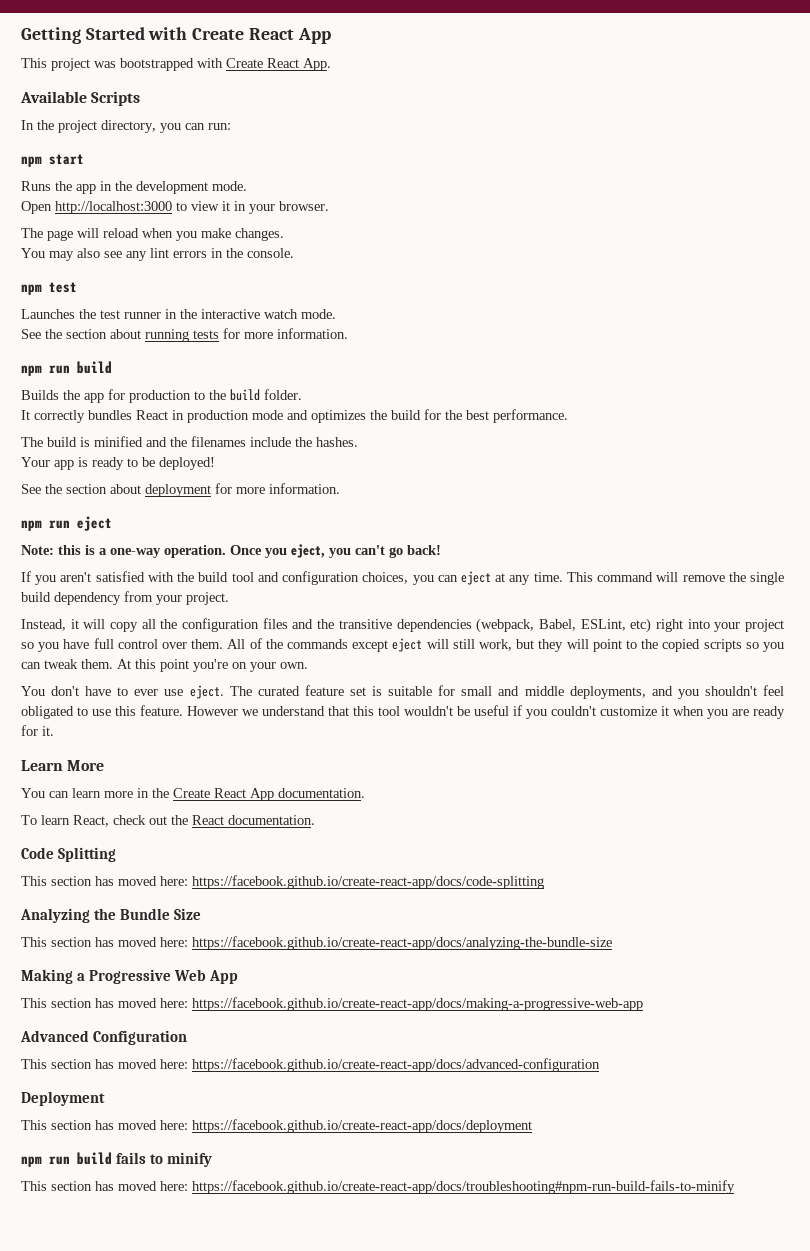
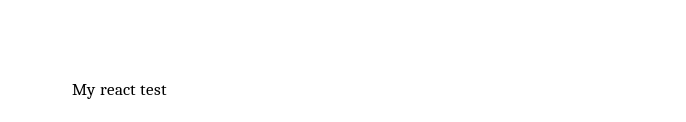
- Getting Started with Create React App
- This project was bootstrapped with Create React App.
- Available Scripts
- In the project directory, you can run:
- npm start
- Runs the app in the development mode.
- Open http://localhost:3000 to view it in your browser.
- The page will reload when you make changes.
- You may also see any lint errors in the console.
- npm test
- Launches the test runner in the interactive watch mode.
- See the section about running tests for more information.
- npm run build
- Builds the app for production to the build folder.
- It correctly bundles React in production mode and optimizes the build for the best performance.
- The build is minified and the filenames include the hashes.
- Your app is ready to be deployed!
- See the section about deployment for more information.
- npm run eject
- Note: this is a one-way operation. Once you eject, you can't go back!
- If you aren't satisfied with the build tool and configuration choices, you can eject at any time. This command will remove the single build dependency from your project.
- Instead, it will copy all the configuration files and the transitive dependencies (webpack, Babel, ESLint, etc) right into your project so you have full control over them. All of the commands except eject will still work, but they will point to the copied scripts so you can tweak them. At this point you're on your own.
- You don't have to ever use eject. The curated feature set is suitable for small and middle deployments, and you shouldn't feel obligated to use this feature. However we understand that this tool wouldn't be useful if you couldn't customize it when you are ready for it.
- Learn More
- You can learn more in the Create React App documentation.
- To learn React, check out the React documentation.
- Code Splitting
- This section has moved here: https://facebook.github.io/create-react-app/docs/code-splitting
- Analyzing the Bundle Size
- This section has moved here: https://facebook.github.io/create-react-app/docs/analyzing-the-bundle-size
- Making a Progressive Web App
- This section has moved here: https://facebook.github.io/create-react-app/docs/making-a-progressive-web-app
- Advanced Configuration
- This section has moved here: https://facebook.github.io/create-react-app/docs/advanced-configuration
- Deployment
- This section has moved here: https://facebook.github.io/create-react-app/docs/deployment
- npm run build fails to minify
- This section has moved here: https://facebook.github.io/create-react-app/docs/troubleshooting#npm-run-build-fails-to-minify
+ My react test

